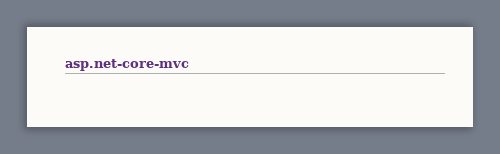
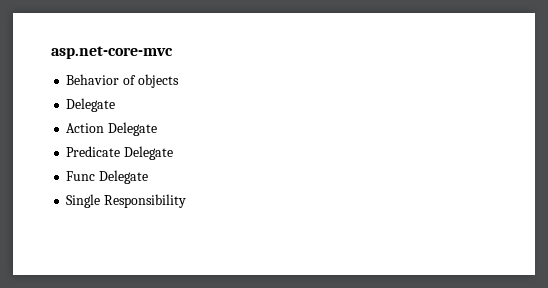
+ Behavior of objects
+ Delegate
+ Action Delegate
+ Predicate Delegate
+ Func Delegate
+ Single Responsibility

